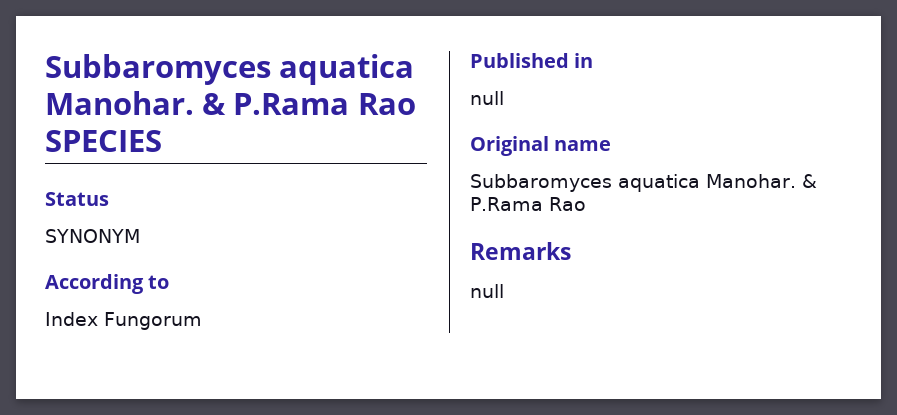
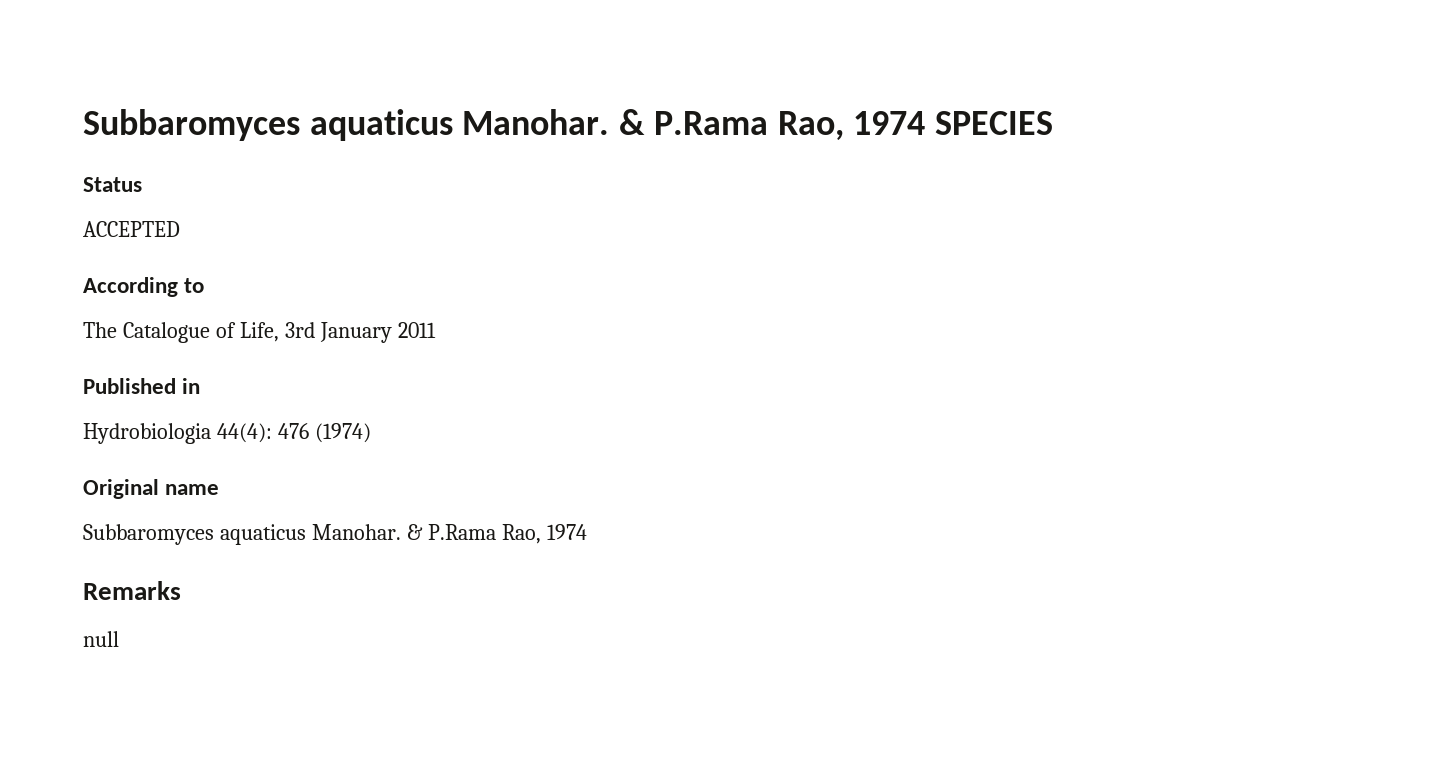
- Subbaromyces aquatica Manohar. & P.Rama Rao SPECIES
+ Subbaromyces aquaticus Manohar. & P.Rama Rao, 1974 SPECIES
- SYNONYM
+ ACCEPTED
- Index Fungorum
+ The Catalogue of Life, 3rd January 2011
  Published in
- null
+ Hydrobiologia 44(4): 476 (1974)
  Original name
- Subbaromyces aquatica Manohar. & P.Rama Rao
+ Subbaromyces aquaticus Manohar. & P.Rama Rao, 1974

